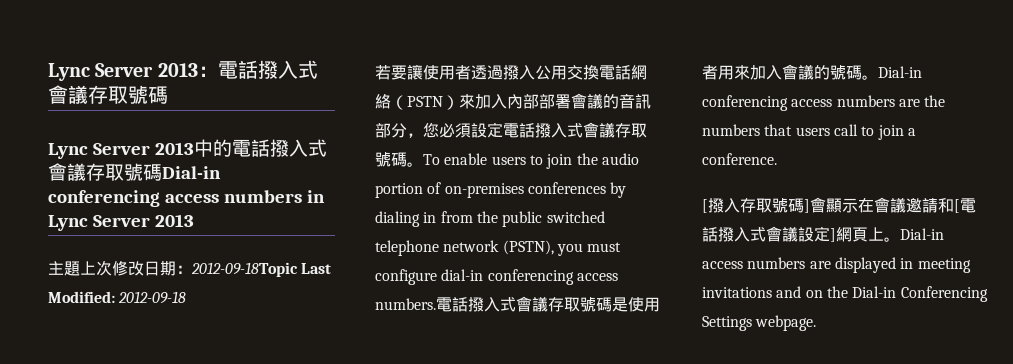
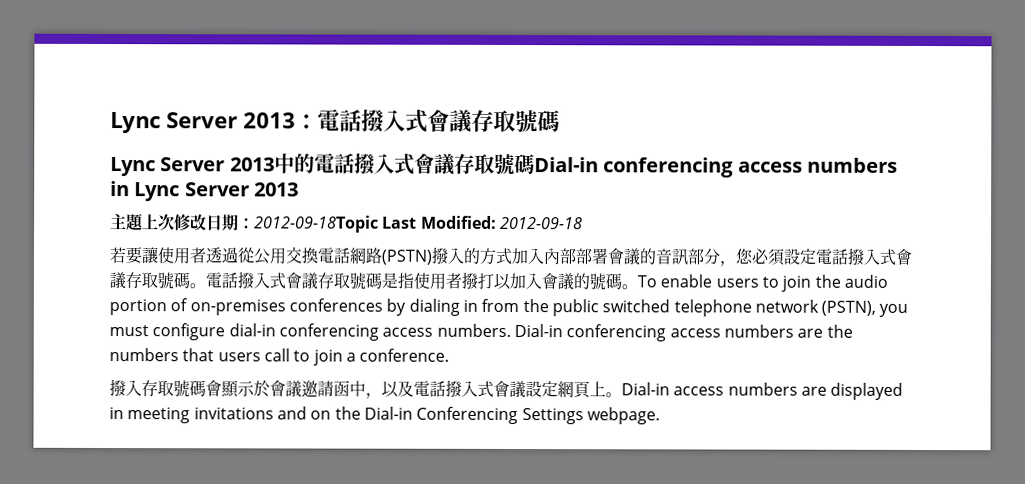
- 若要讓使用者透過撥入公用交換電話網絡（PSTN）來加入內部部署會議的音訊部分，您必須設定電話撥入式會議存取號碼。
+ 若要讓使用者透過從公用交換電話網路(PSTN)撥入的方式加入內部部署會議的音訊部分，您必須設定電話撥入式會議存取號碼。
+ 電話撥入式會議存取號碼是指使用者撥打以加入會議的號碼。
- 電話撥入式會議存取號碼是使用者用來加入會議的號碼。
- [撥入存取號碼]會顯示在會議邀請和[電話撥入式會議設定]網頁上。
+ 撥入存取號碼會顯示於會議邀請函中，以及電話撥入式會議設定網頁上。

